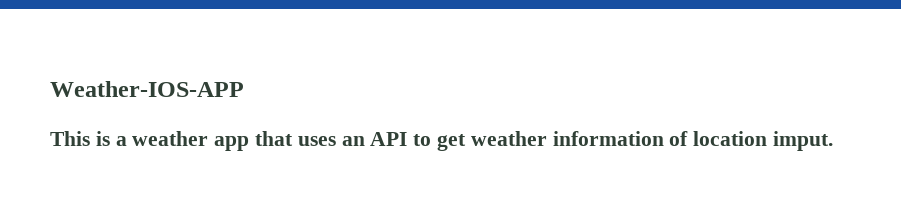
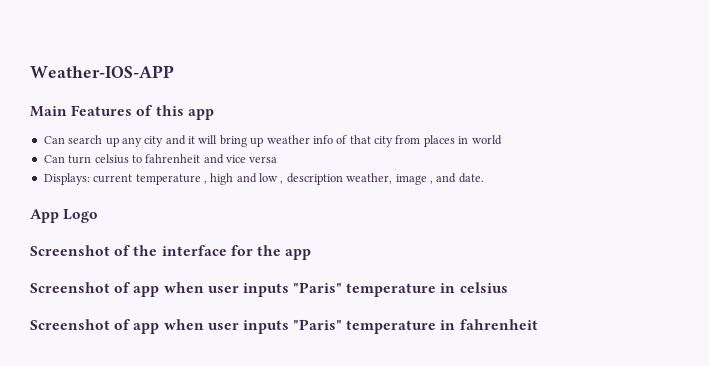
- This is a weather app that uses an API to get weather information of location imput.
+ Main Features of this app
+ Can search up any city and it will bring up weather info of that city from places in world
+ Can turn celsius to fahrenheit and vice versa
+ Displays: current temperature , high and low , description weather, image , and date.
+ App Logo
+ Screenshot of the interface for the app
+ Screenshot of app when user inputs "Paris" temperature in celsius
+ Screenshot of app when user inputs "Paris" temperature in fahrenheit

